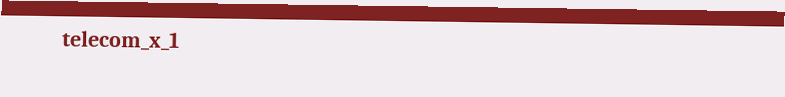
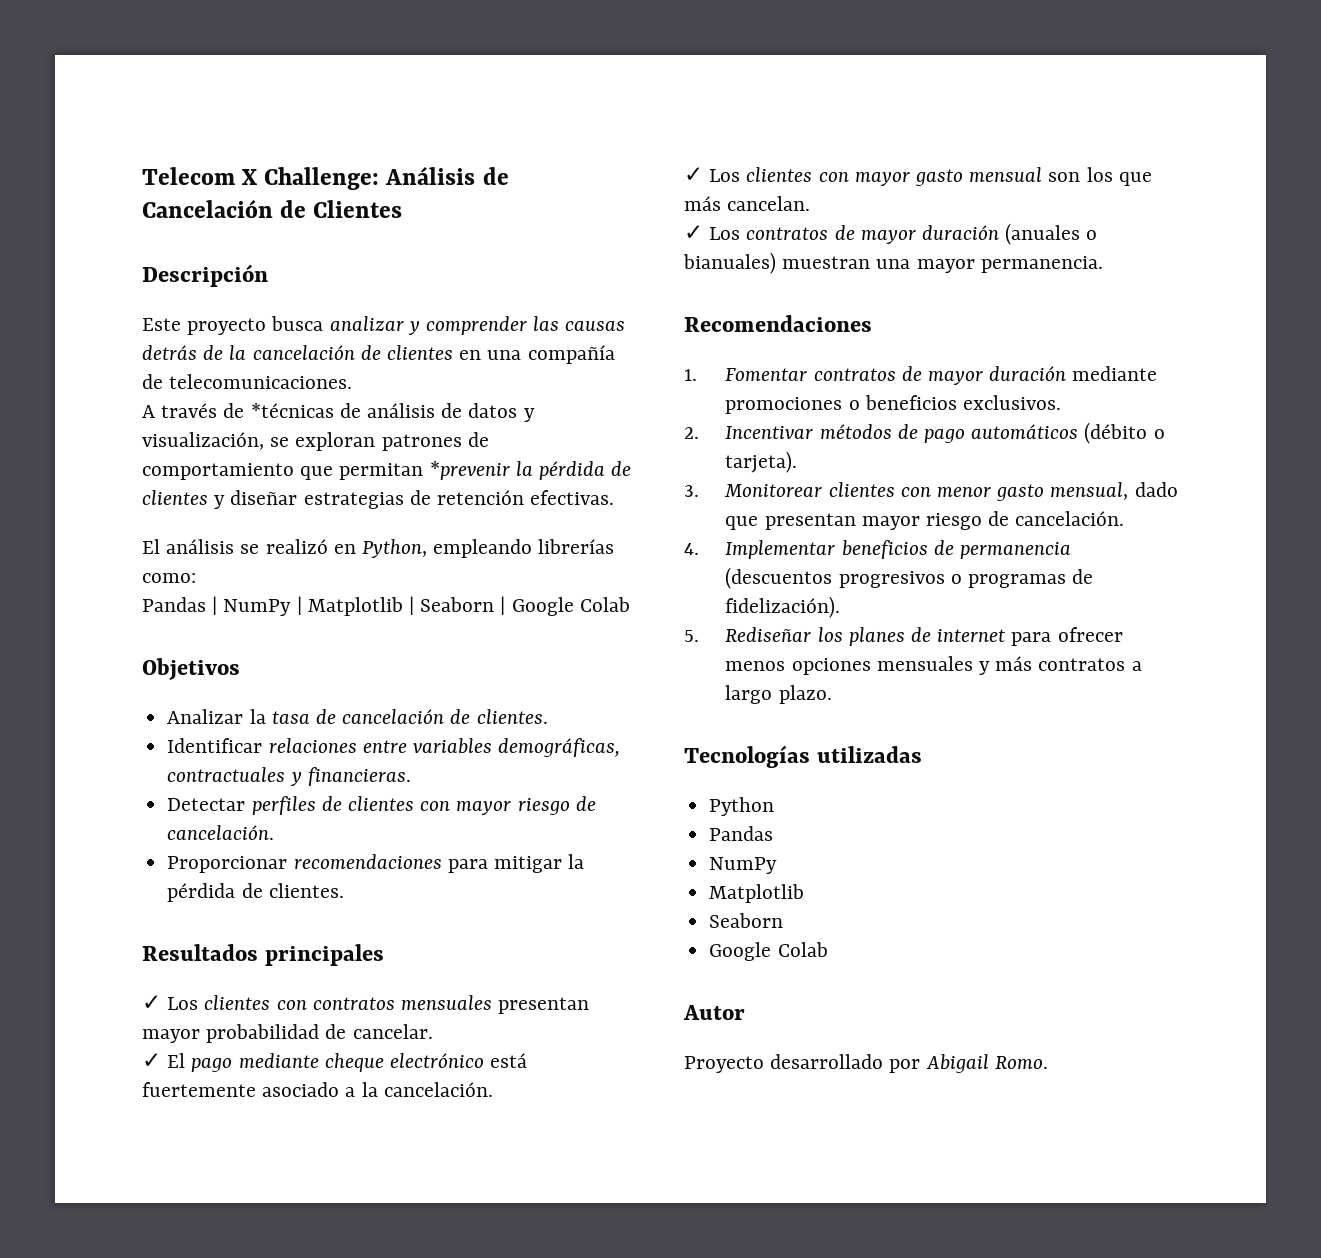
- telecom_x_1
+ Telecom X Challenge: Análisis de Cancelación de Clientes
+ Descripción
+ Este proyecto busca analizar y comprender las causas detrás de la cancelación de clientes en una compañía de telecomunicaciones.
+ A través de *técnicas de análisis de datos y visualización, se exploran patrones de comportamiento que permitan *prevenir la pérdida de clientes y diseñar estrategias de retención efectivas.
+ El análisis se realizó en Python, empleando librerías como:
+ Pandas | NumPy | Matplotlib | Seaborn | Google Colab
+ Objetivos
+ Analizar la tasa de cancelación de clientes.
+ Identificar relaciones entre variables demográficas, contractuales y financieras.
+ Detectar perfiles de clientes con mayor riesgo de cancelación.
+ Proporcionar recomendaciones para mitigar la pérdida de clientes.
+ Resultados principales
+ ✓ Los clientes con contratos mensuales presentan mayor probabilidad de cancelar.
+ ✓ El pago mediante cheque electrónico está fuertemente asociado a la cancelación.
+ ✓ Los clientes con mayor gasto mensual son los que más cancelan.
+ ✓ Los contratos de mayor duración (anuales o bianuales) muestran una mayor permanencia.
+ Recomendaciones
+ 1. Fomentar contratos de mayor duración mediante promociones o beneficios exclusivos.
+ 2. Incentivar métodos de pago automáticos (débito o tarjeta).
+ 3. Monitorear clientes con menor gasto mensual, dado que presentan mayor riesgo de cancelación.
+ 4. Implementar beneficios de permanencia (descuentos progresivos o programas de fidelización).
+ 5. Rediseñar los planes de internet para ofrecer menos opciones mensuales y más contratos a largo plazo.
+ Tecnologías utilizadas
+ Python
+ Pandas
+ NumPy
+ Matplotlib
+ Seaborn
+ Google Colab
+ Autor
+ Proyecto desarrollado por Abigail Romo.

